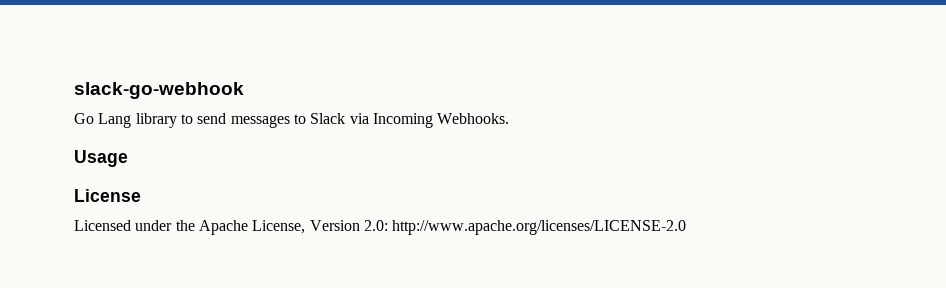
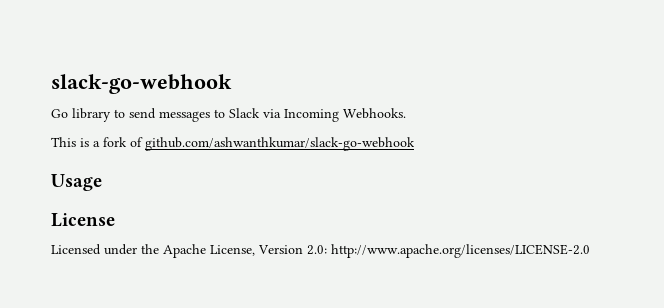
- Go Lang library to send messages to Slack via Incoming Webhooks.
+ Go library to send messages to Slack via Incoming Webhooks.
+ This is a fork of github.com/ashwanthkumar/slack-go-webhook

